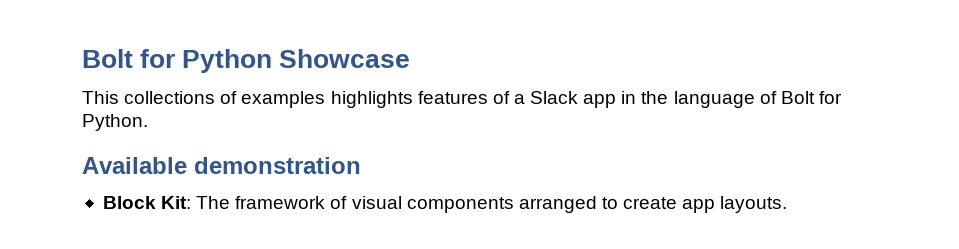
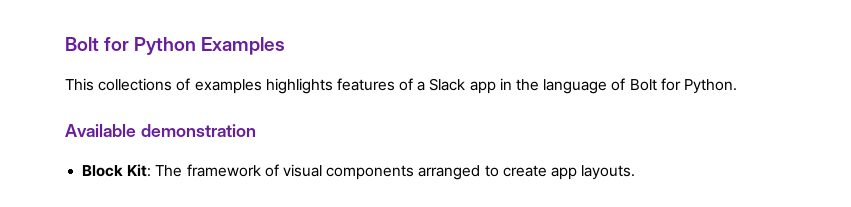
- Bolt for Python Showcase
+ Bolt for Python Examples

